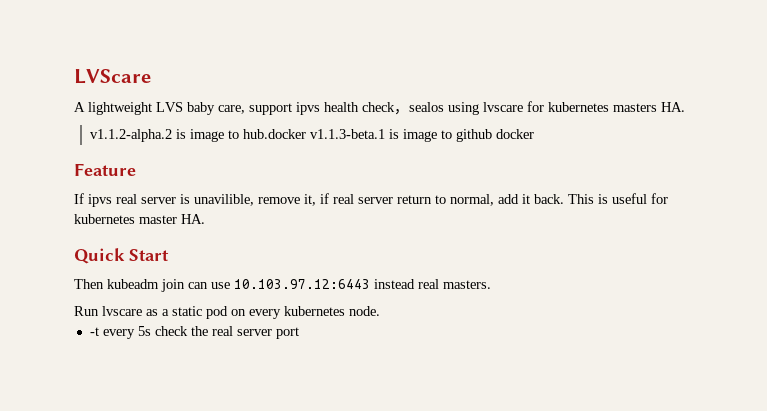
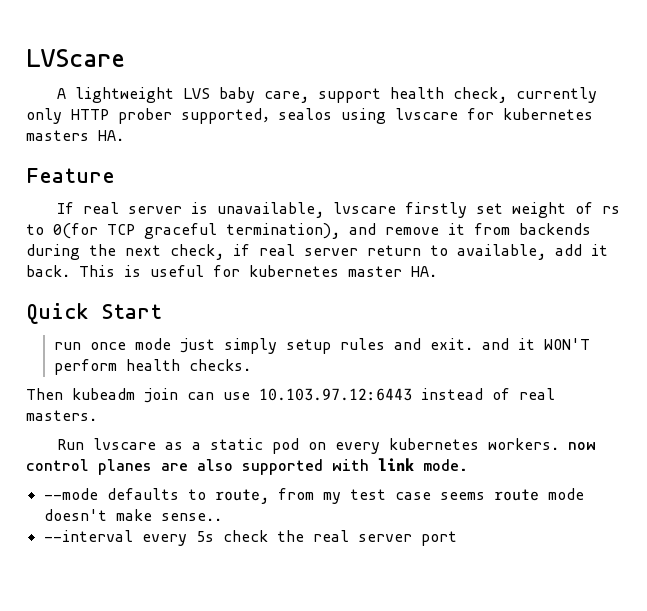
- A lightweight LVS baby care, support ipvs health check，sealos using lvscare for kubernetes masters HA.
+ A lightweight LVS baby care, support health check, currently only HTTP prober supported，sealos using lvscare for kubernetes masters HA.
- v1.1.2-alpha.2 is image to hub.docker v1.1.3-beta.1 is image to github docker
- If ipvs real server is unavilible, remove it, if real server return to normal, add it back.
+ If real server is unavailable, lvscare firstly set weight of rs to 0(for TCP graceful termination), and remove it from backends during the next check, if real server return to available, add it back.
+ run once mode just simply setup rules and exit. and it WON'T perform health checks.
- Then kubeadm join can use 10.103.97.12:6443 instead real masters.
+ Then kubeadm join can use 10.103.97.12:6443 instead of real masters.
- Run lvscare as a static pod on every kubernetes node.
- -t every 5s check the real server port
+ Run lvscare as a static pod on every kubernetes workers. now control planes are also supported with link mode.
+ --mode defaults to route, from my test case seems route mode doesn't make sense..
+ --interval every 5s check the real server port

